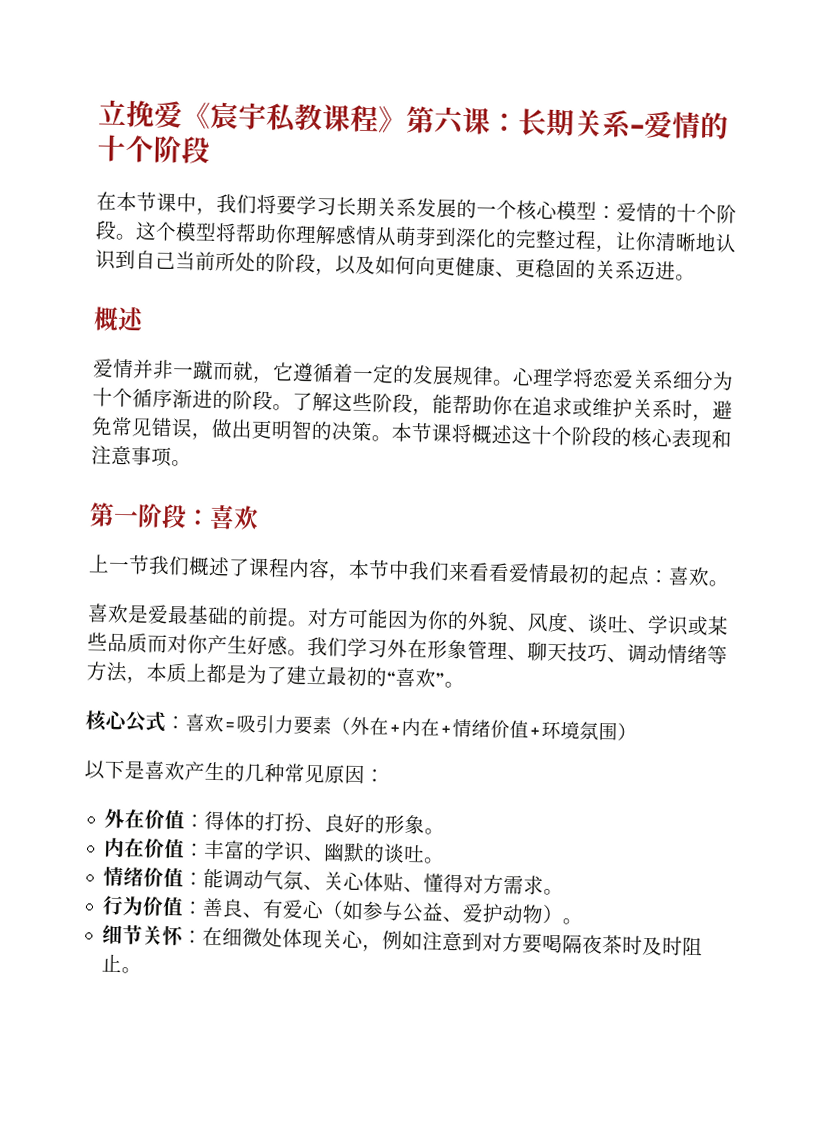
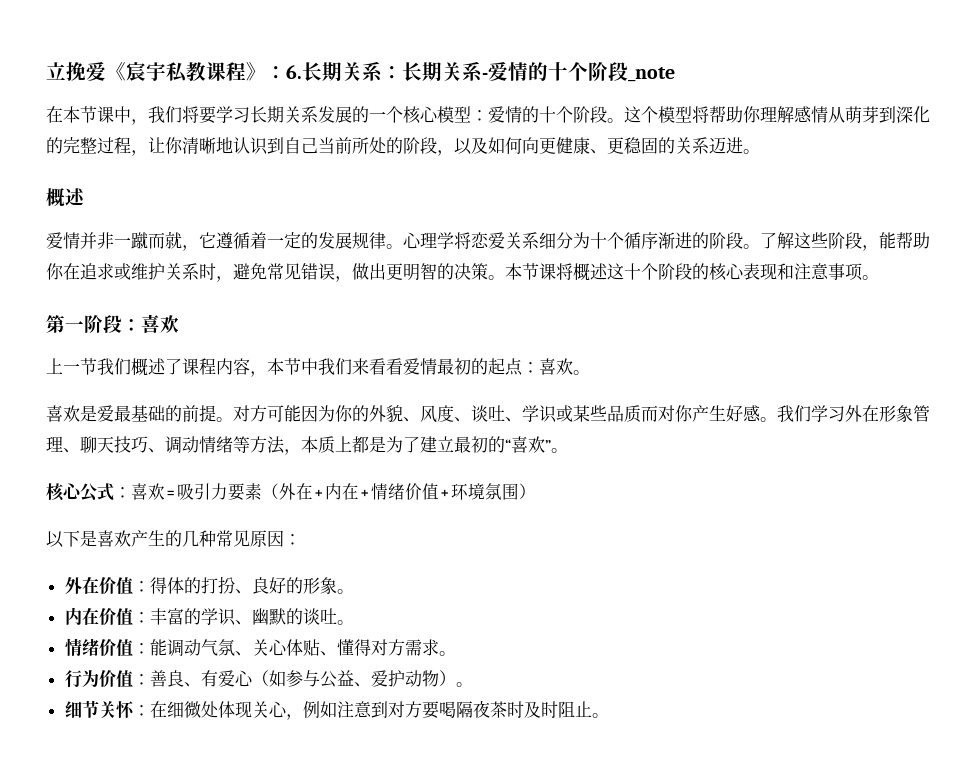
- 立挽爱《宸宇私教课程》第六课：长期关系-爱情的十个阶段
+ 立挽爱《宸宇私教课程》：6.长期关系：长期关系-爱情的十个阶段_note

